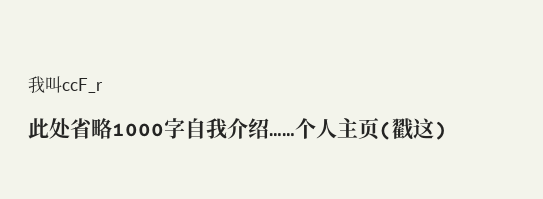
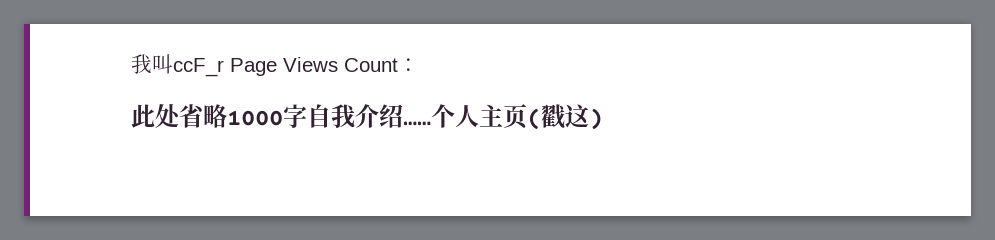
- 我叫ccF_r
+ 我叫ccF_r Page Views Count：

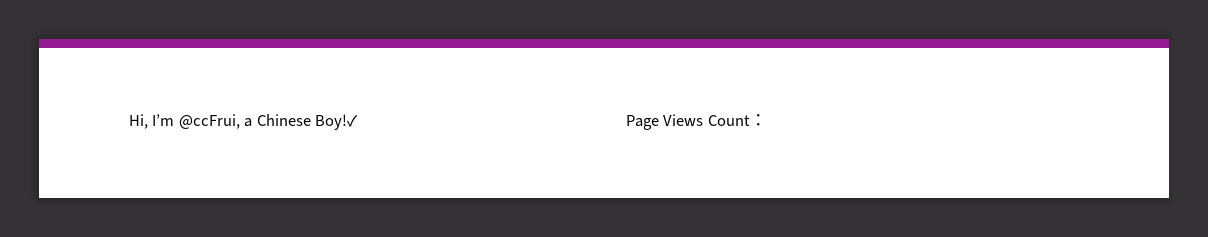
- 我叫ccF_r Page Views Count：
- 此处省略1000字自我介绍……个人主页(戳这)
+ Hi, I’m @ccFrui, a Chinese Boy!✓
+ Page Views Count：

